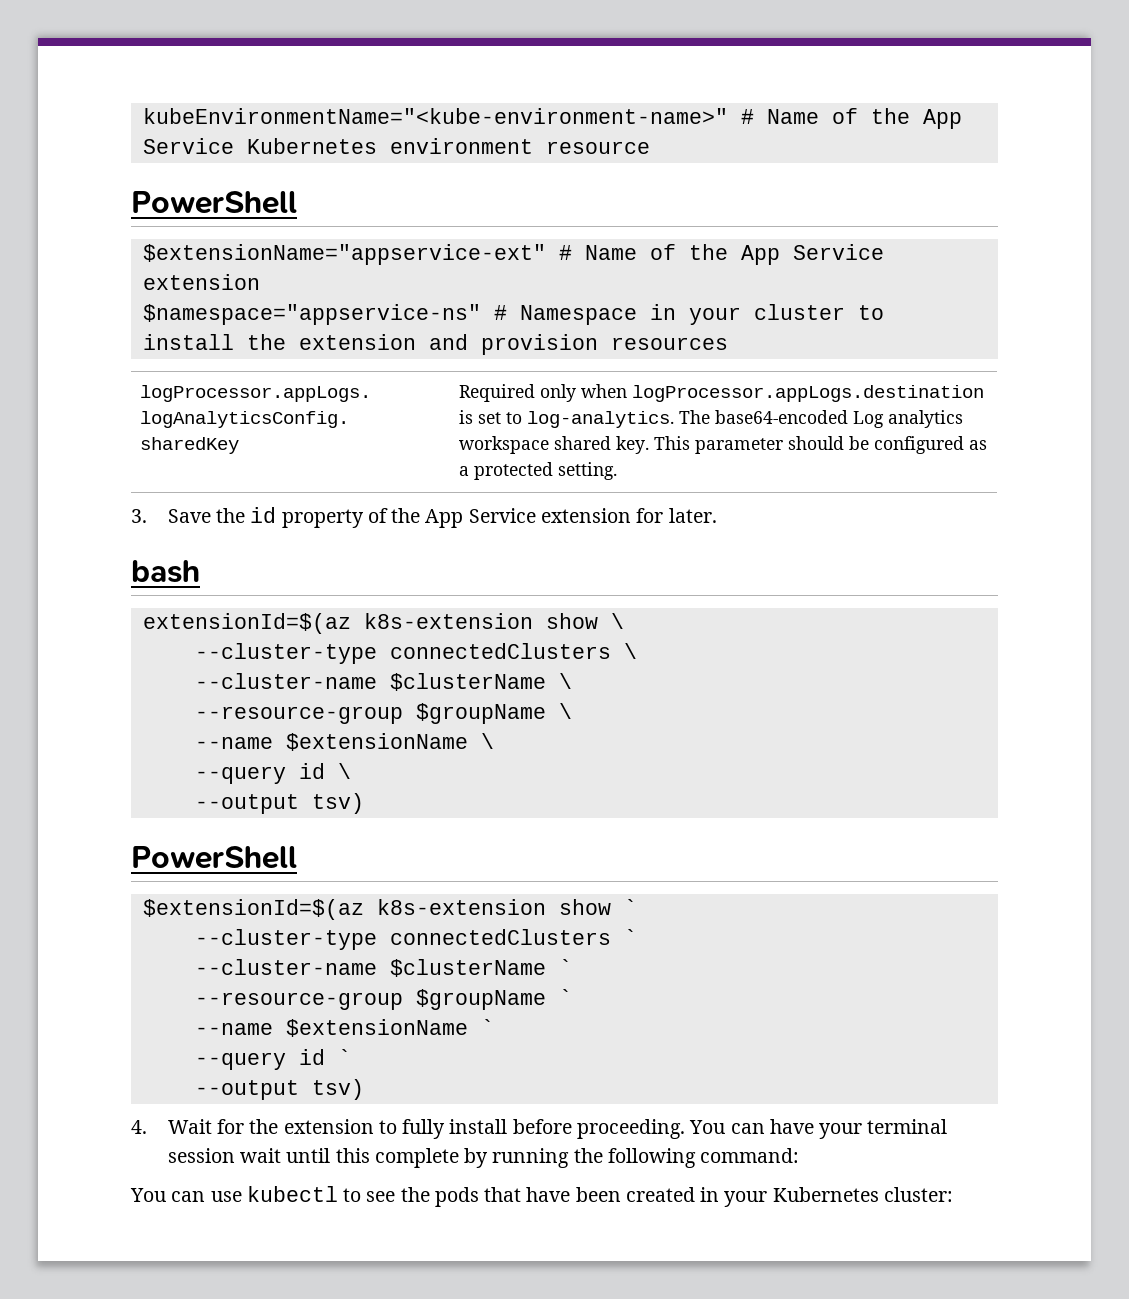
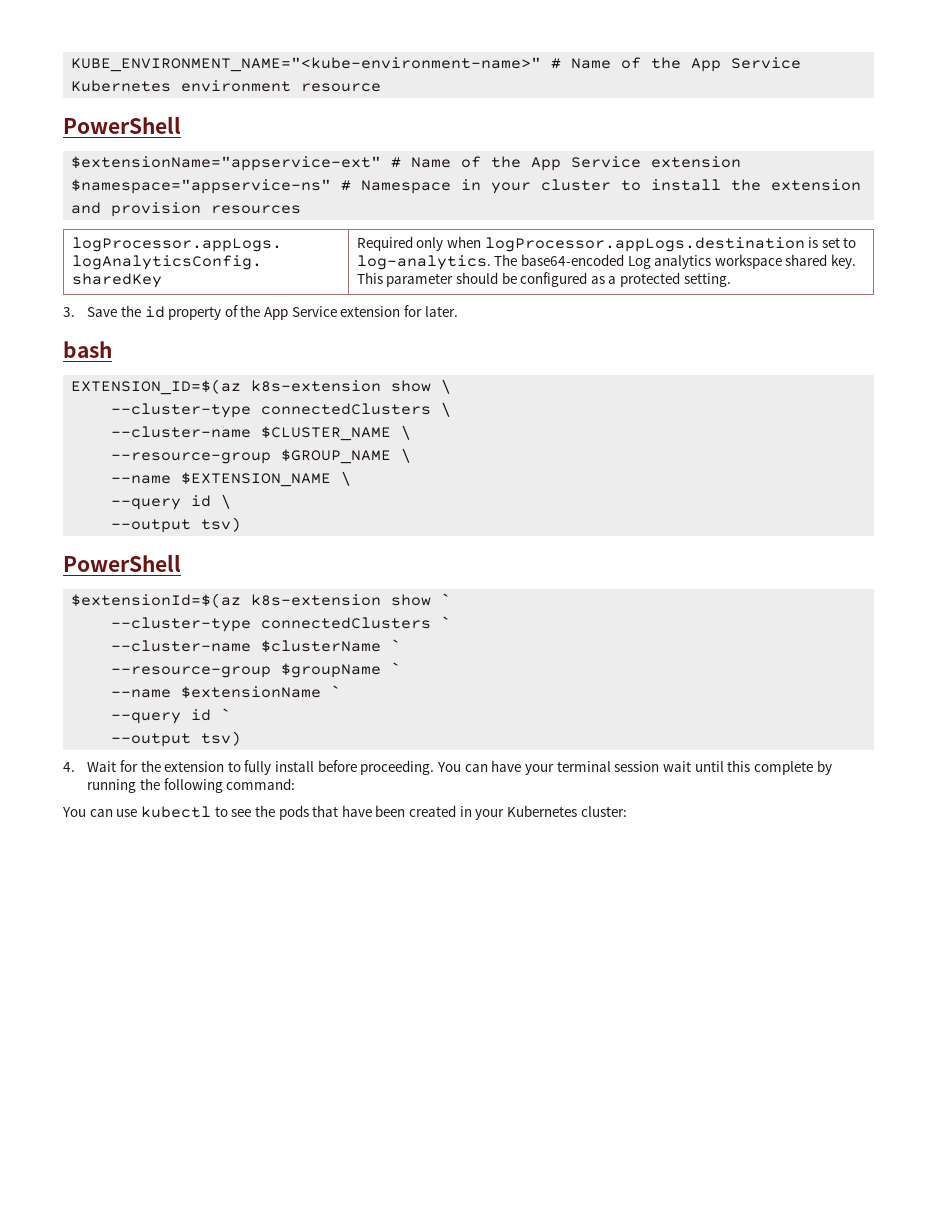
- kubeEnvironmentName="<kube-environment-name>" # Name of the App Service Kubernetes environment resource
+ KUBE_ENVIRONMENT_NAME="<kube-environment-name>" # Name of the App Service Kubernetes environment resource
- extensionId=$(az k8s-extension show \
+ EXTENSION_ID=$(az k8s-extension show \
- --cluster-name $clusterName \
+ --cluster-name $CLUSTER_NAME \
- --resource-group $groupName \
+ --resource-group $GROUP_NAME \
- --name $extensionName \
+ --name $EXTENSION_NAME \

